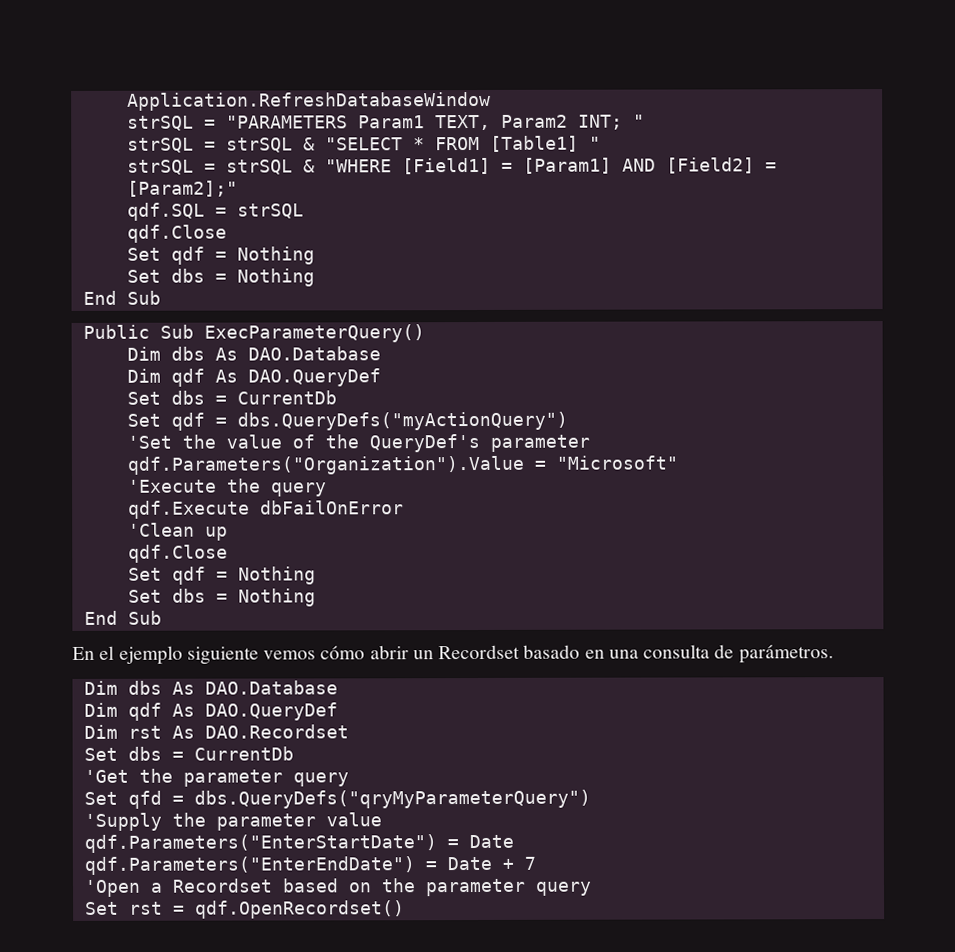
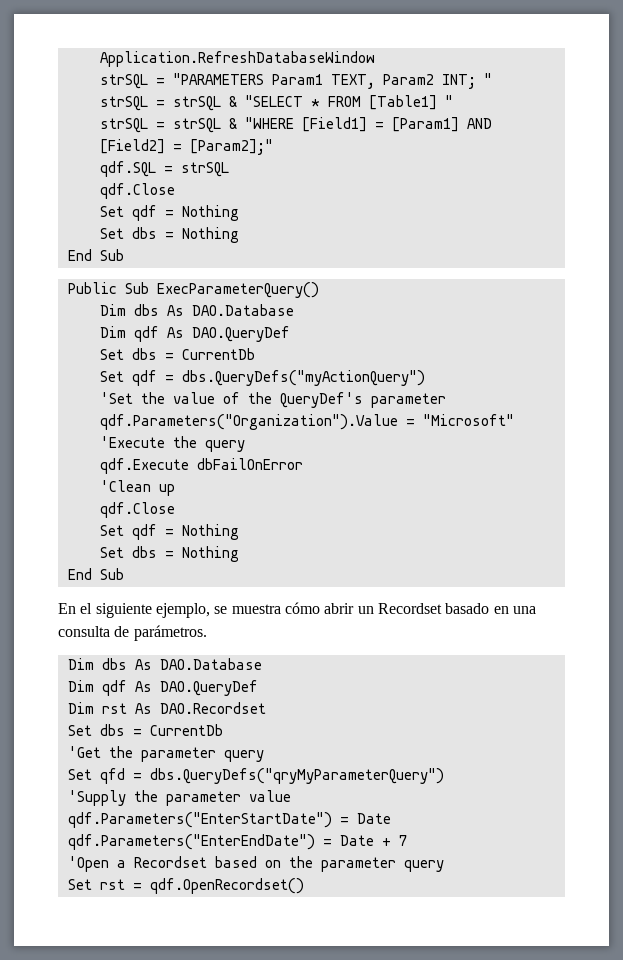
- En el ejemplo siguiente vemos cómo abrir un Recordset basado en una consulta de parámetros.
+ En el siguiente ejemplo, se muestra cómo abrir un Recordset basado en una consulta de parámetros.

